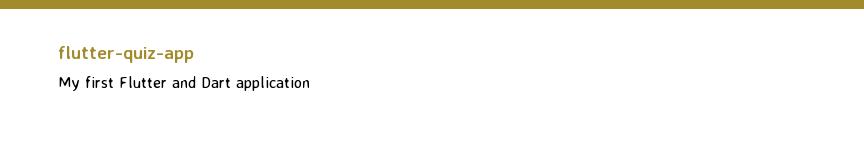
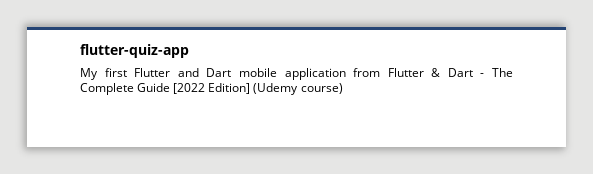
- My first Flutter and Dart application
+ My first Flutter and Dart mobile application from Flutter & Dart - The Complete Guide [2022 Edition] (Udemy course)

